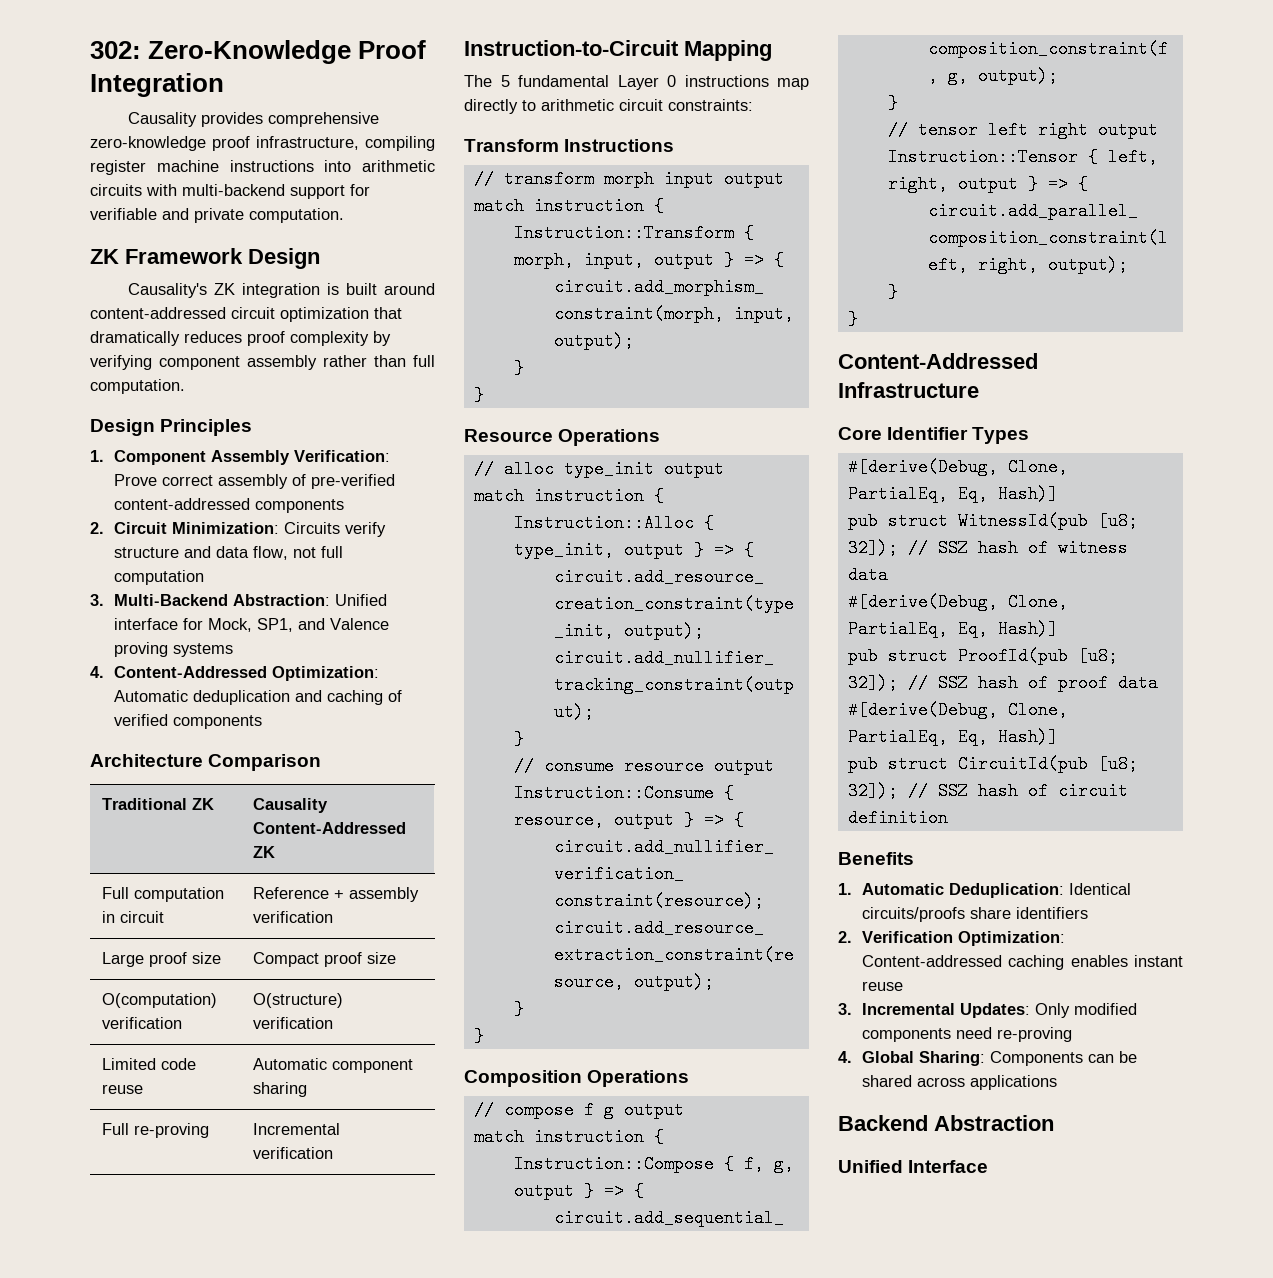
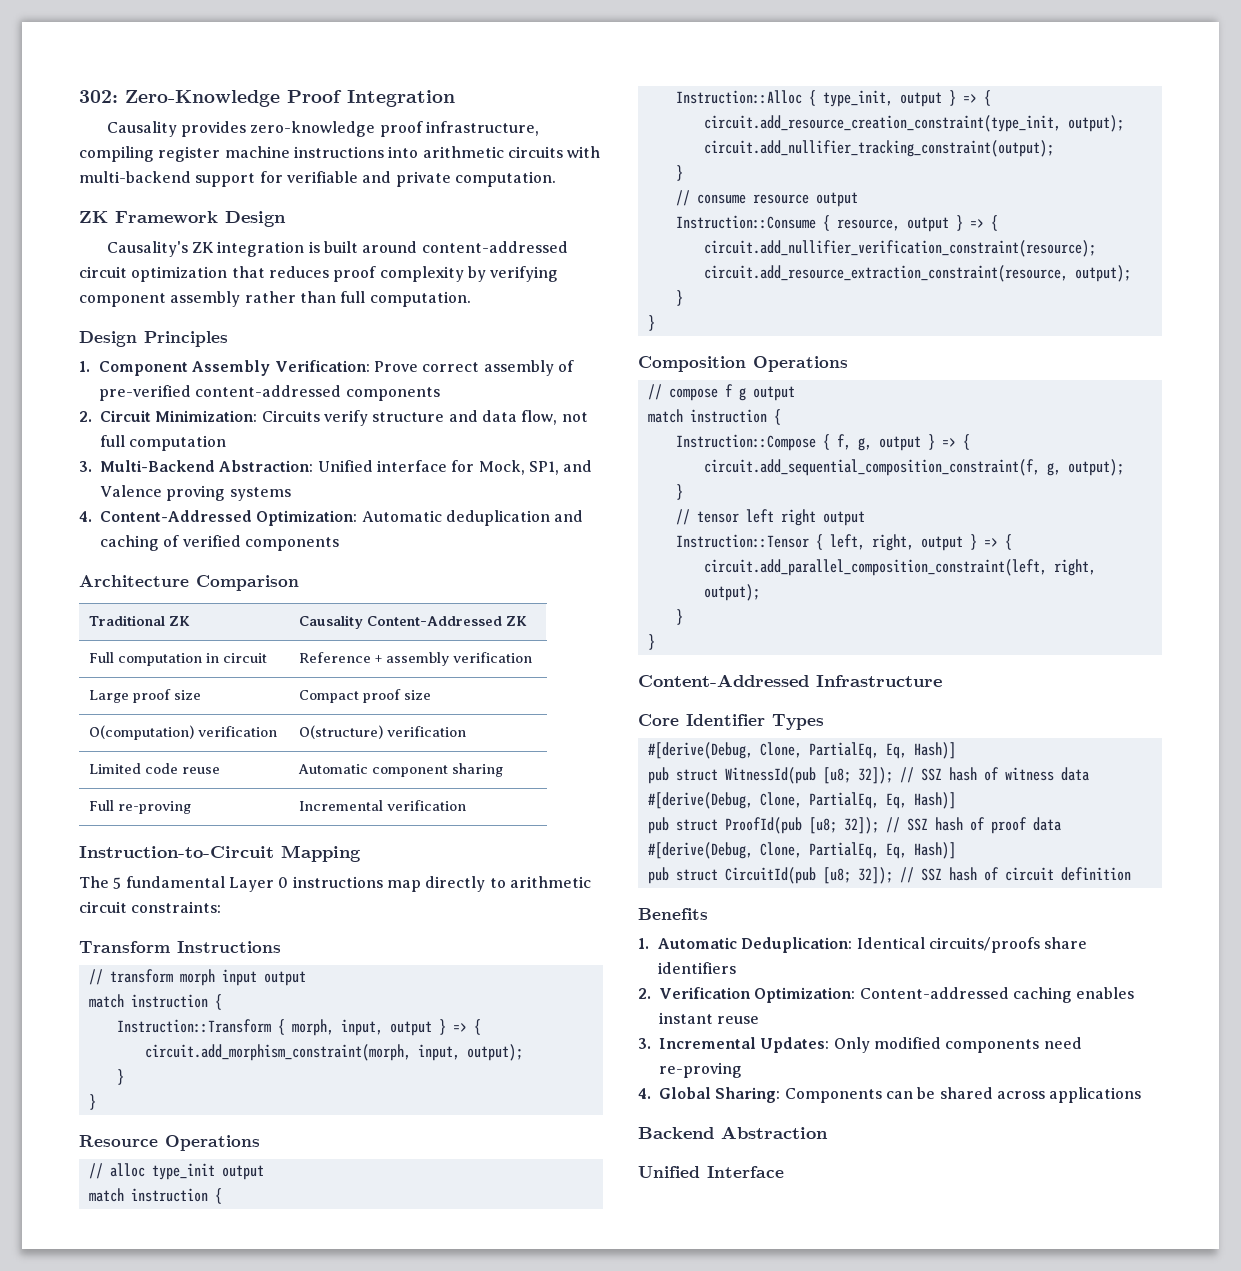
- Causality provides comprehensive zero-knowledge proof infrastructure, compiling register machine instructions into arithmetic circuits with multi-backend support for verifiable and private computation.
+ Causality provides zero-knowledge proof infrastructure, compiling register machine instructions into arithmetic circuits with multi-backend support for verifiable and private computation.
- Causality's ZK integration is built around content-addressed circuit optimization that dramatically reduces proof complexity by verifying component assembly rather than full computation.
+ Causality's ZK integration is built around content-addressed circuit optimization that reduces proof complexity by verifying component assembly rather than full computation.

